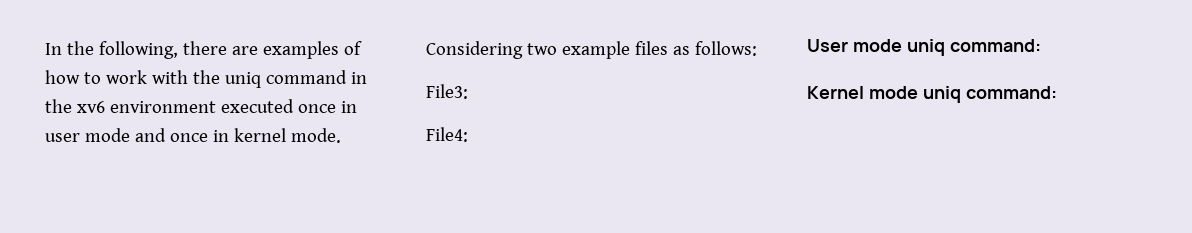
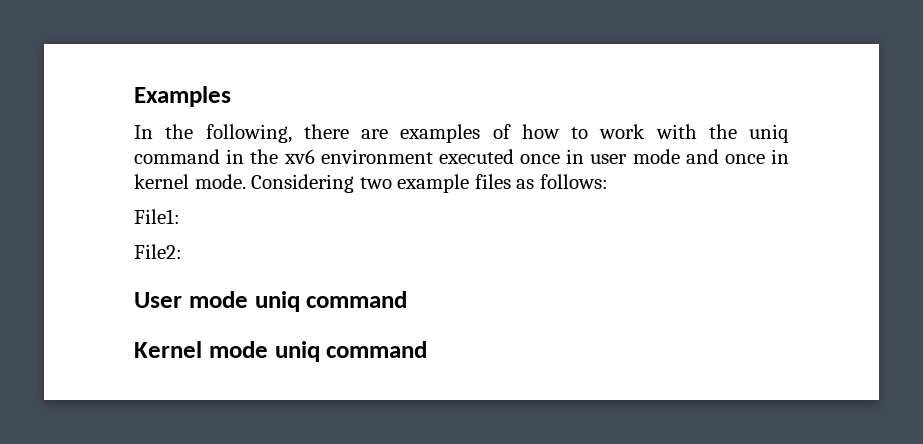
+ Examples
- File3:
- File4:
+ File1:
+ File2:
- User mode uniq command:
+ User mode uniq command
- Kernel mode uniq command:
+ Kernel mode uniq command

